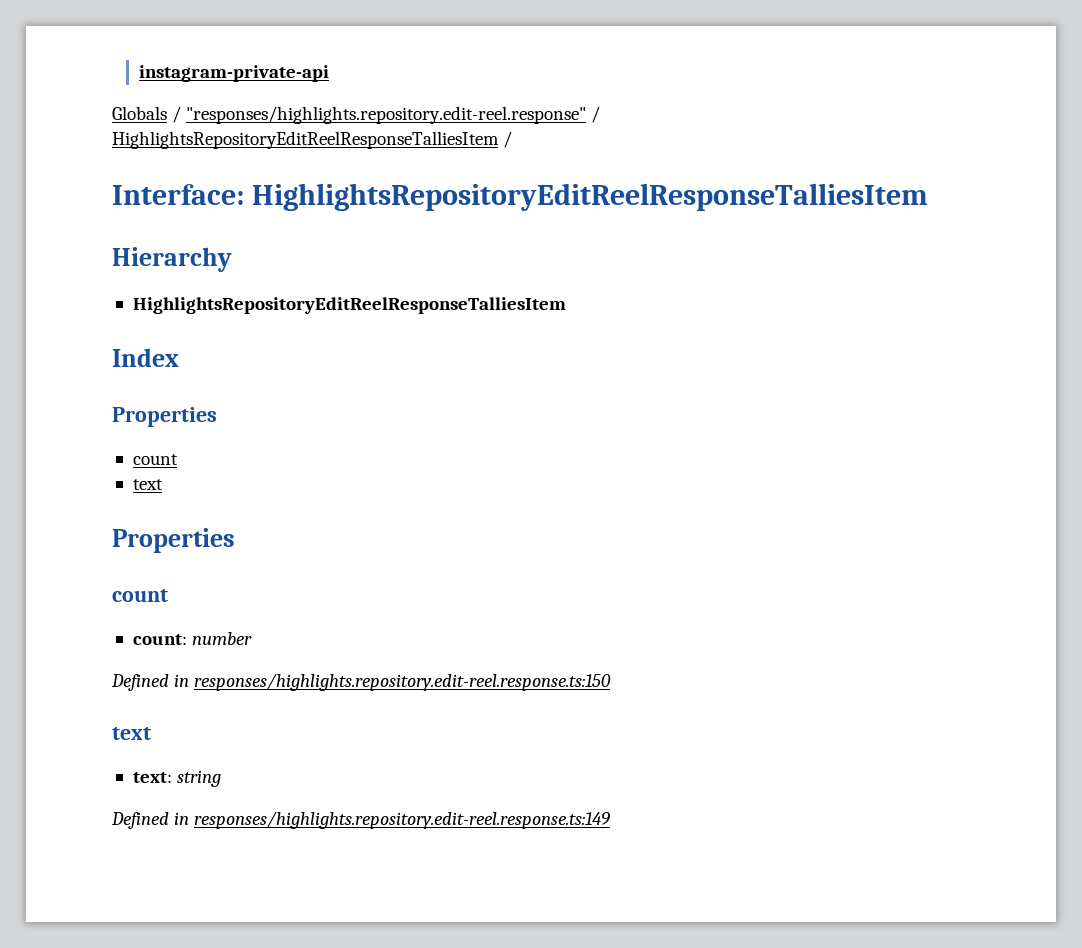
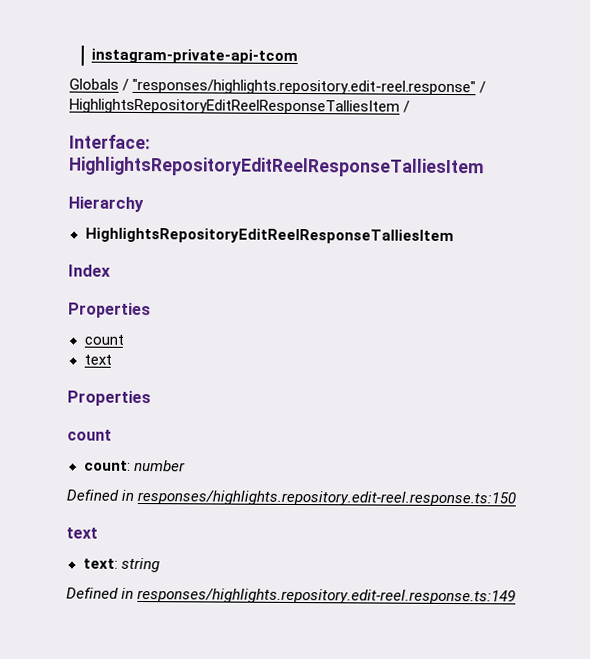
- instagram-private-api
+ instagram-private-api-tcom

